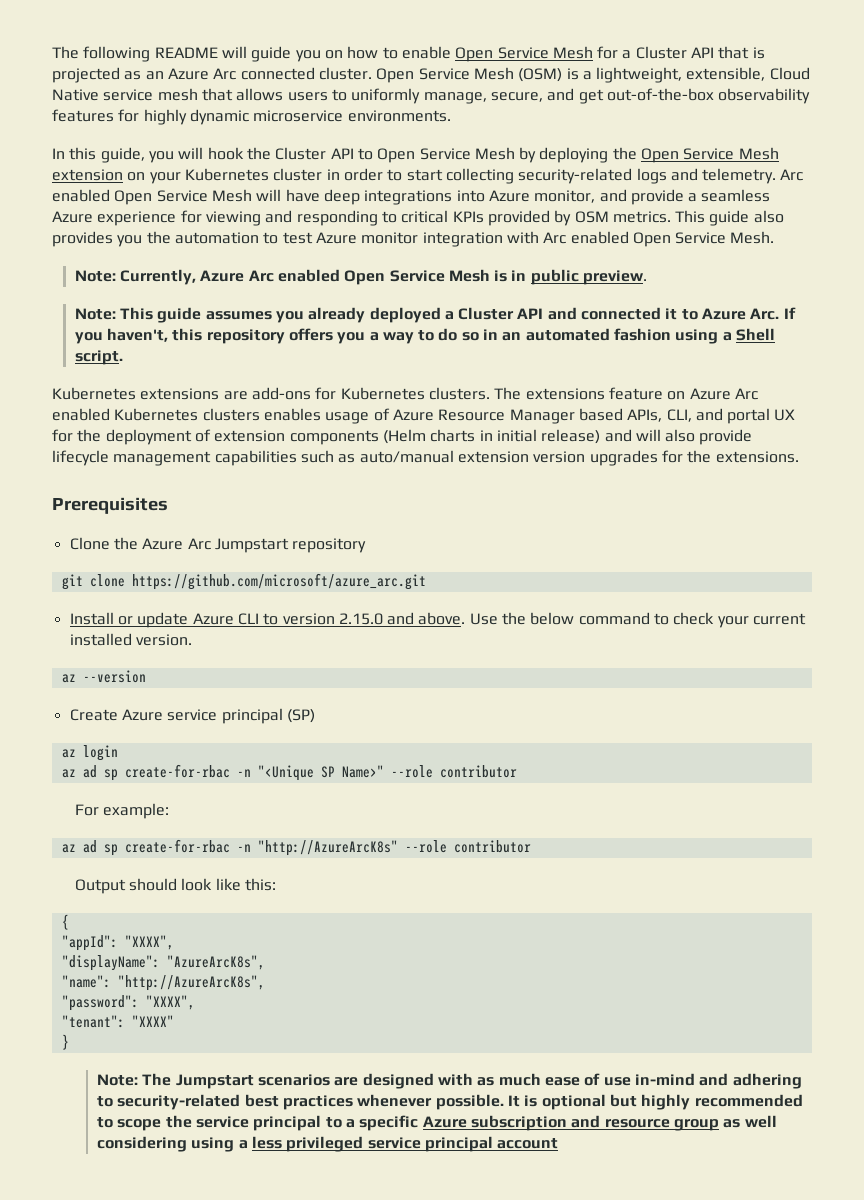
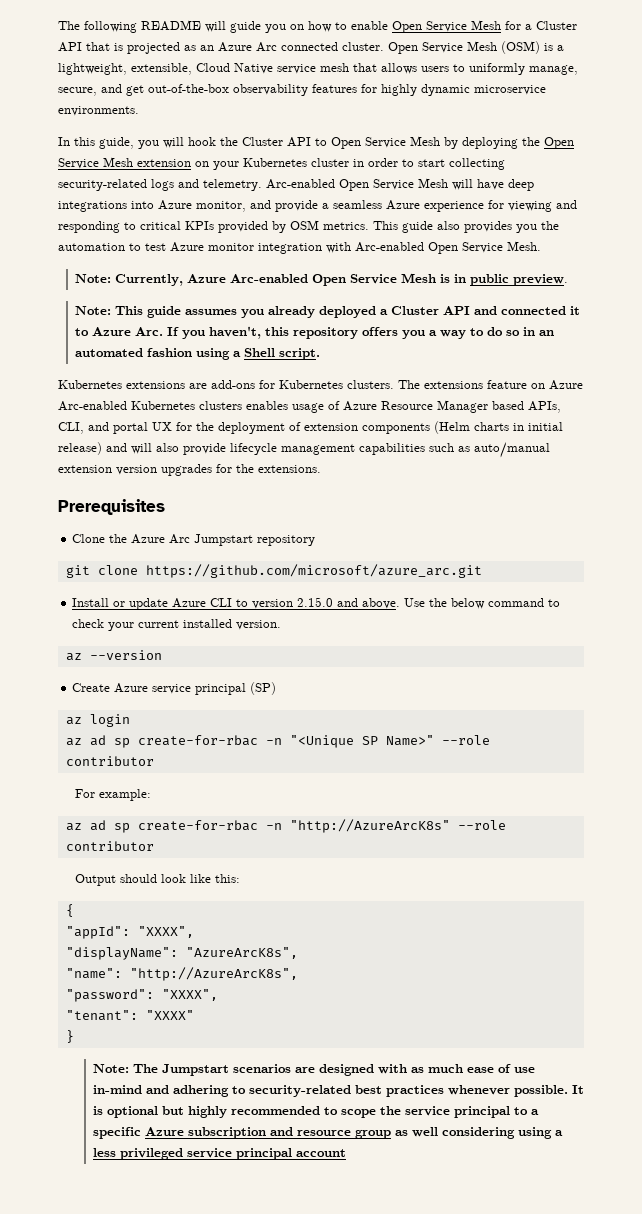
- Arc enabled Open Service Mesh will have deep integrations into Azure monitor, and provide a seamless Azure experience for viewing and responding to critical KPIs provided by OSM metrics.
+ Arc-enabled Open Service Mesh will have deep integrations into Azure monitor, and provide a seamless Azure experience for viewing and responding to critical KPIs provided by OSM metrics.
- This guide also provides you the automation to test Azure monitor integration with Arc enabled Open Service Mesh.
+ This guide also provides you the automation to test Azure monitor integration with Arc-enabled Open Service Mesh.
- Note: Currently, Azure Arc enabled Open Service Mesh is in public preview.
+ Note: Currently, Azure Arc-enabled Open Service Mesh is in public preview.
- The extensions feature on Azure Arc enabled Kubernetes clusters enables usage of Azure Resource Manager based APIs, CLI, and portal UX for the deployment of extension components (Helm charts in initial release) and will also provide lifecycle management capabilities such as auto/manual extension version upgrades for the extensions.
+ The extensions feature on Azure Arc-enabled Kubernetes clusters enables usage of Azure Resource Manager based APIs, CLI, and portal UX for the deployment of extension components (Helm charts in initial release) and will also provide lifecycle management capabilities such as auto/manual extension version upgrades for the extensions.

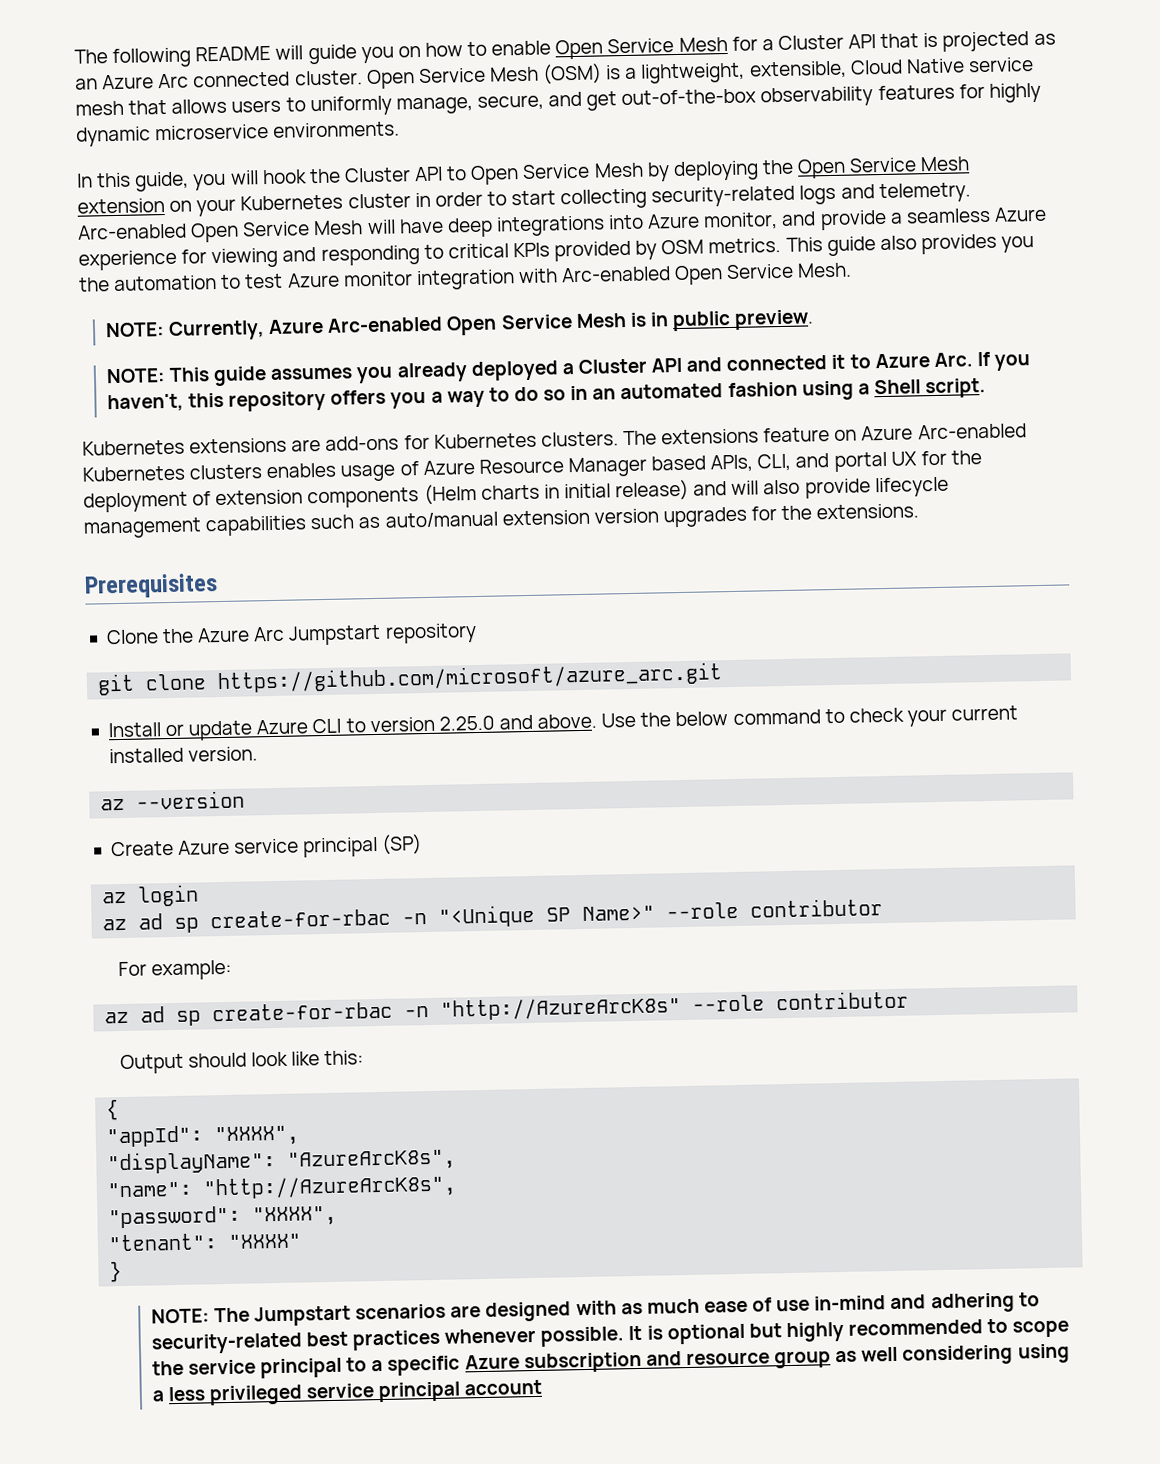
- Note: Currently, Azure Arc-enabled Open Service Mesh is in public preview.
+ NOTE: Currently, Azure Arc-enabled Open Service Mesh is in public preview.
- Note: This guide assumes you already deployed a Cluster API and connected it to Azure Arc. If you haven't, this repository offers you a way to do so in an automated fashion using a Shell script.
+ NOTE: This guide assumes you already deployed a Cluster API and connected it to Azure Arc. If you haven't, this repository offers you a way to do so in an automated fashion using a Shell script.
- Install or update Azure CLI to version 2.15.0 and above.
+ Install or update Azure CLI to version 2.25.0 and above.
- Note: The Jumpstart scenarios are designed with as much ease of use in-mind and adhering to security-related best practices whenever possible.
+ NOTE: The Jumpstart scenarios are designed with as much ease of use in-mind and adhering to security-related best practices whenever possible.

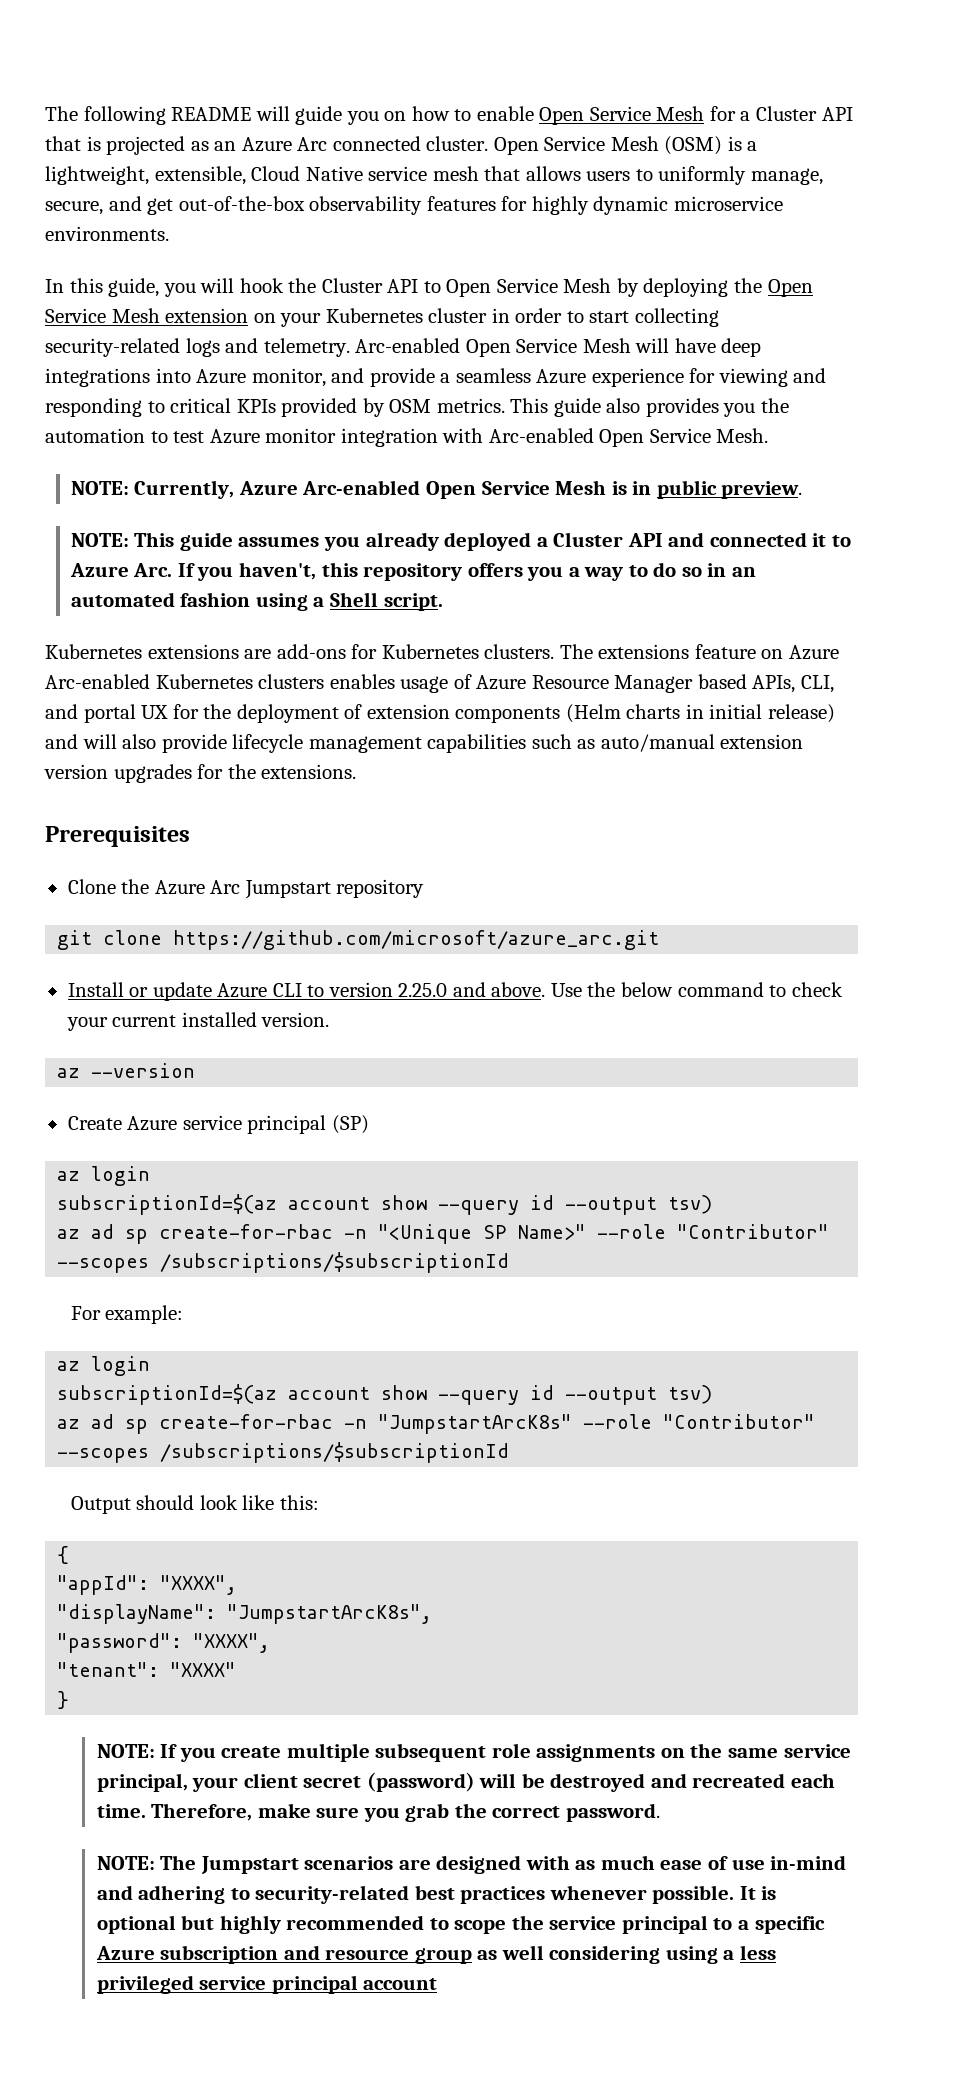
  Create Azure service principal (SP)
  az login
+ subscriptionId=$(az account show --query id --output tsv)
- az ad sp create-for-rbac -n "<Unique SP Name>" --role contributor
+ az ad sp create-for-rbac -n "<Unique SP Name>" --role "Contributor" --scopes /subscriptions/$subscriptionId
  For example:
- az ad sp create-for-rbac -n "http://AzureArcK8s" --role contributor
+ az login
+ subscriptionId=$(az account show --query id --output tsv)
+ az ad sp create-for-rbac -n "JumpstartArcK8s" --role "Contributor" --scopes /subscriptions/$subscriptionId
- "displayName": "AzureArcK8s",
- "name": "http://AzureArcK8s",
+ "displayName": "JumpstartArcK8s",
+ NOTE: If you create multiple subsequent role assignments on the same service principal, your client secret (password) will be destroyed and recreated each time. Therefore, make sure you grab the correct password.

